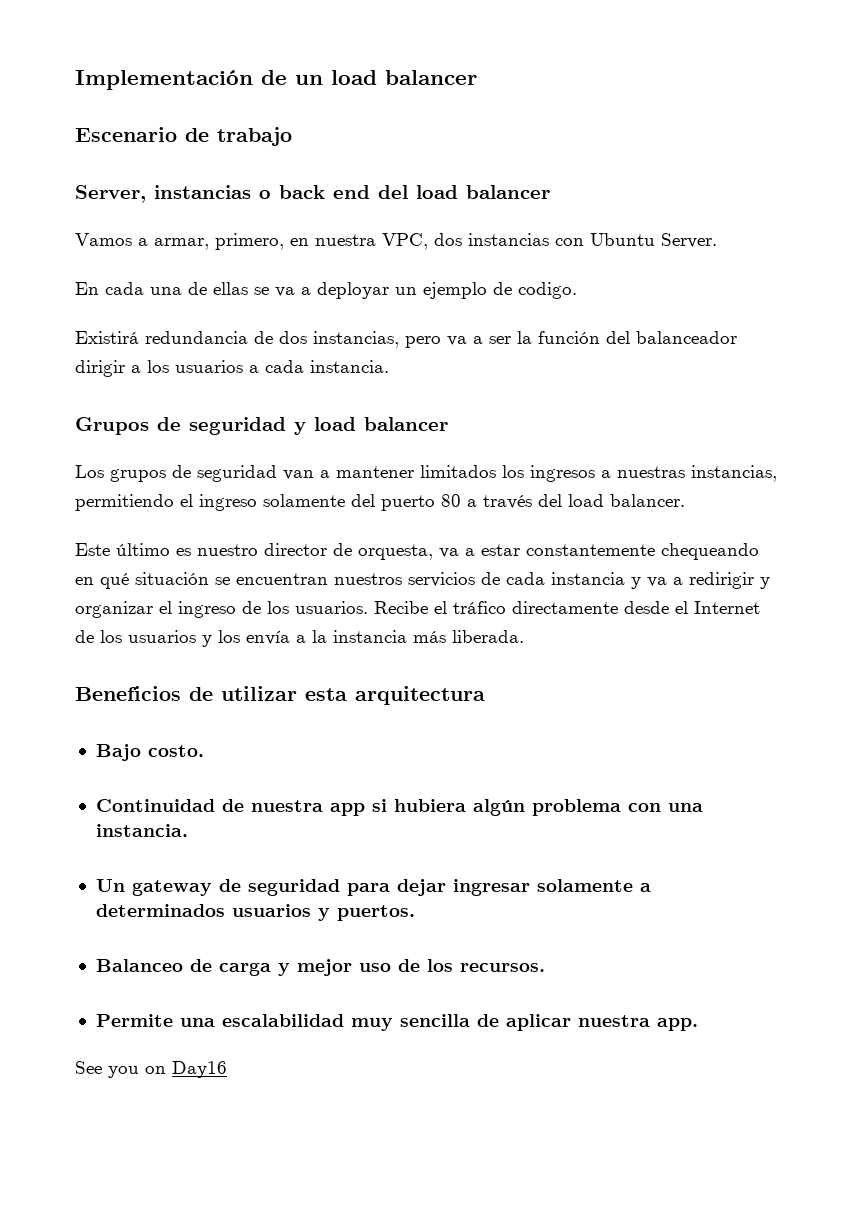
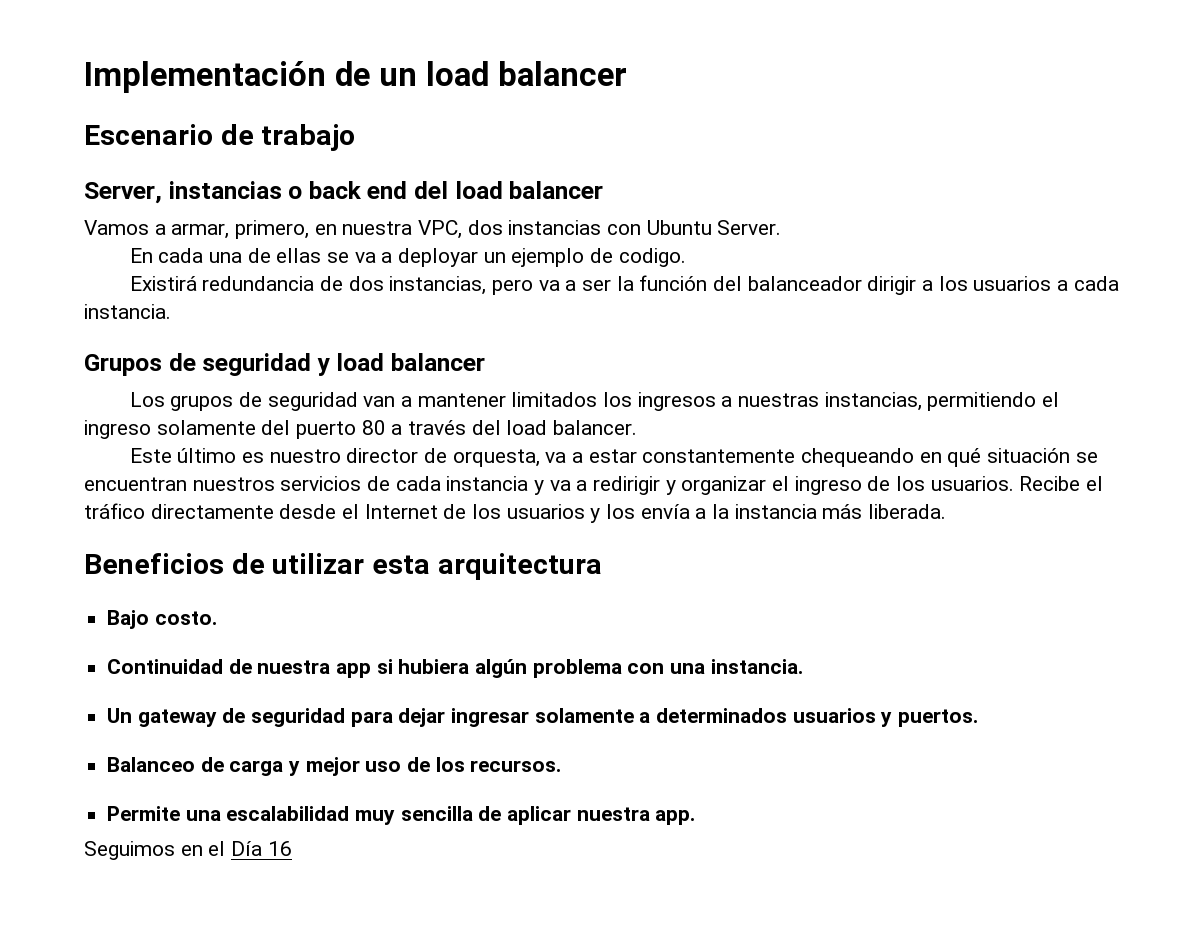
- See you on Day16
+ Seguimos en el Día 16

